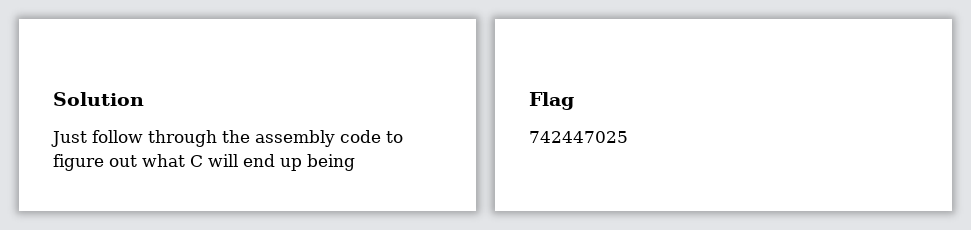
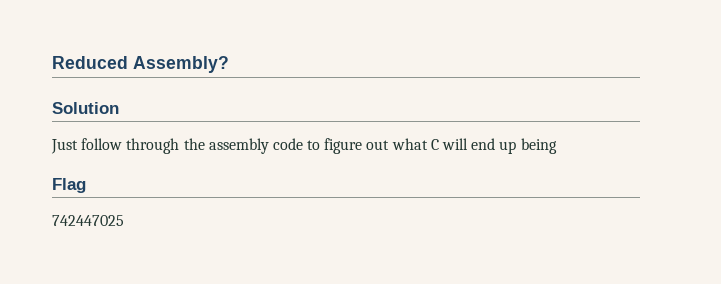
+ Reduced Assembly?

